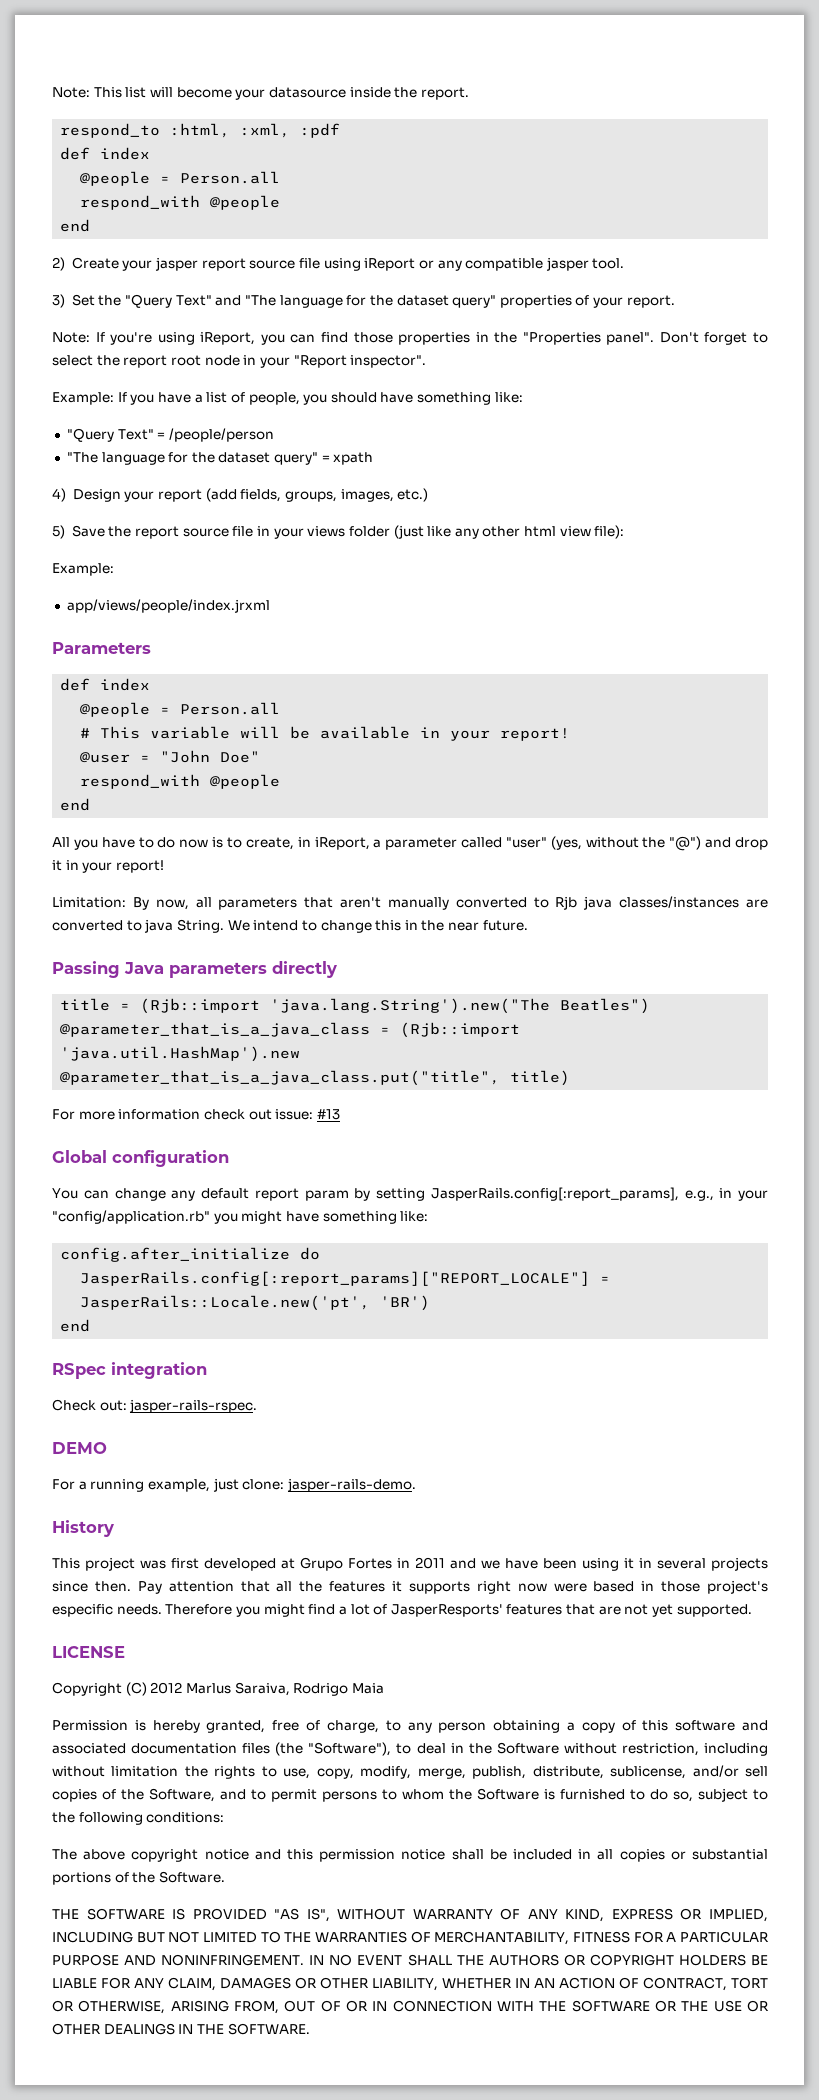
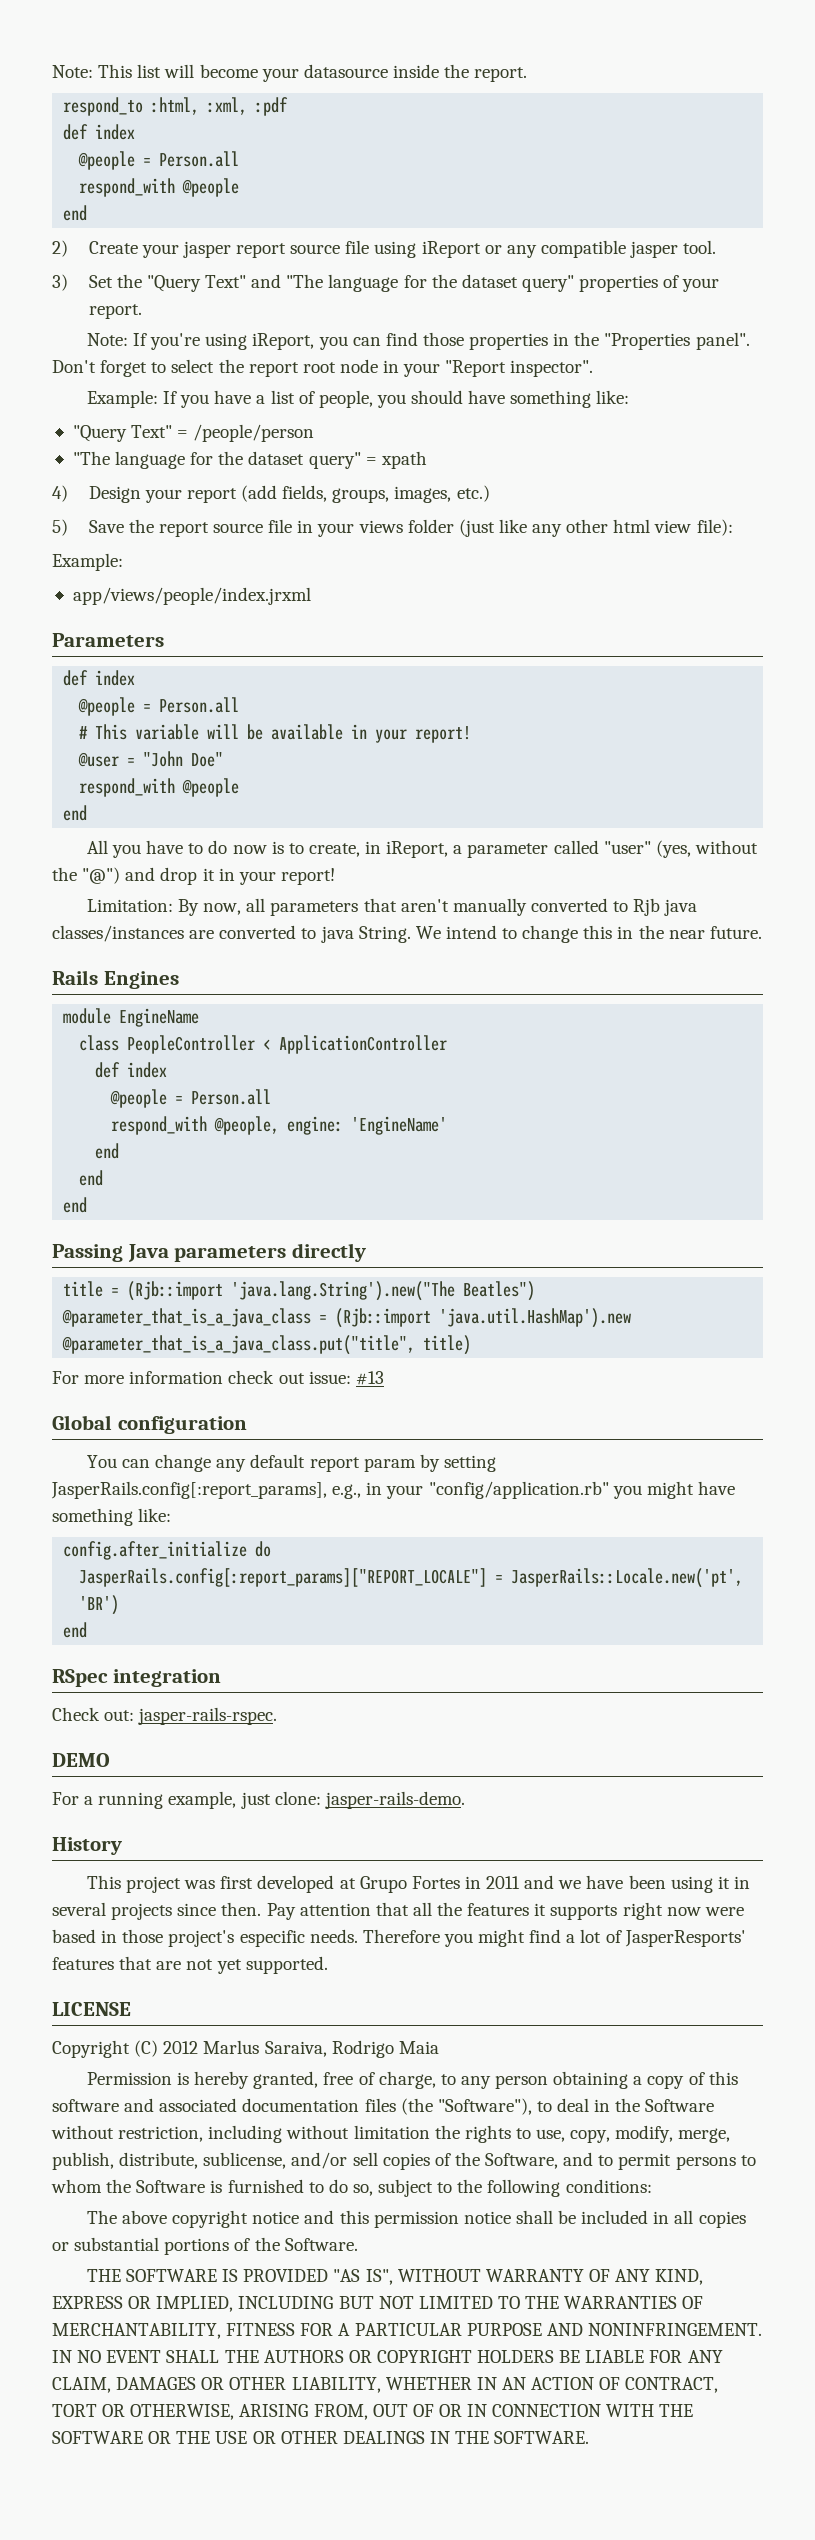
+ Rails Engines
+ module EngineName
+ class PeopleController < ApplicationController
+ def index
+ @people = Person.all
+ respond_with @people, engine: 'EngineName'
+ end
+ end
+ end

